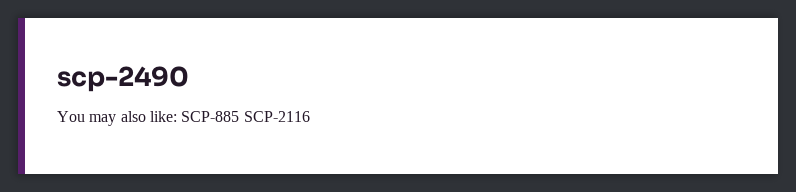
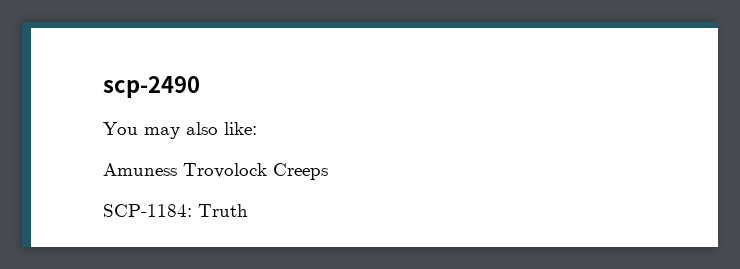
- You may also like: SCP-885 SCP-2116
+ You may also like:
+ Amuness Trovolock Creeps
+ SCP-1184: Truth

